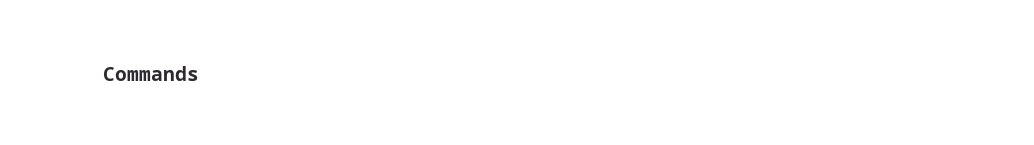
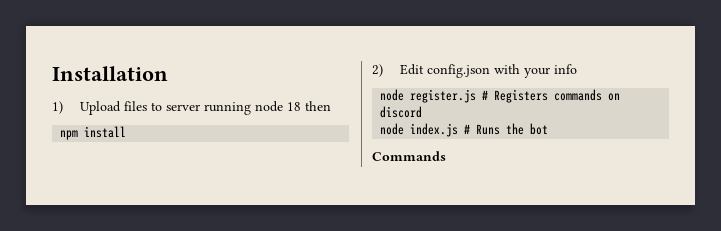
+ Installation
+ 1) Upload files to server running node 18 then
+ npm install
+ 2) Edit config.json with your info
+ node register.js # Registers commands on discord
+ node index.js # Runs the bot

